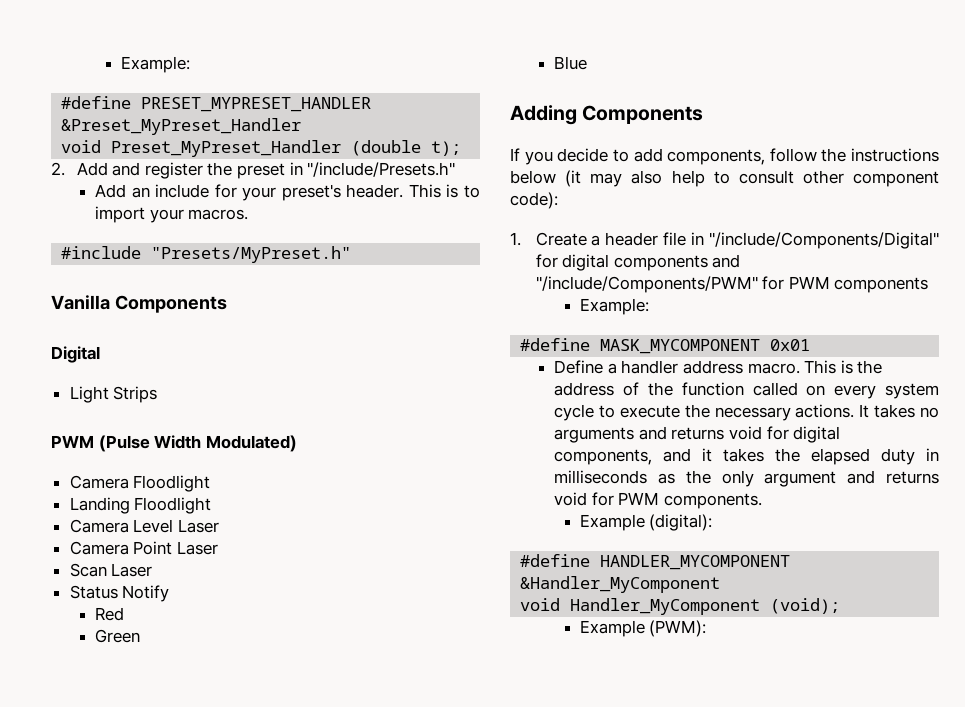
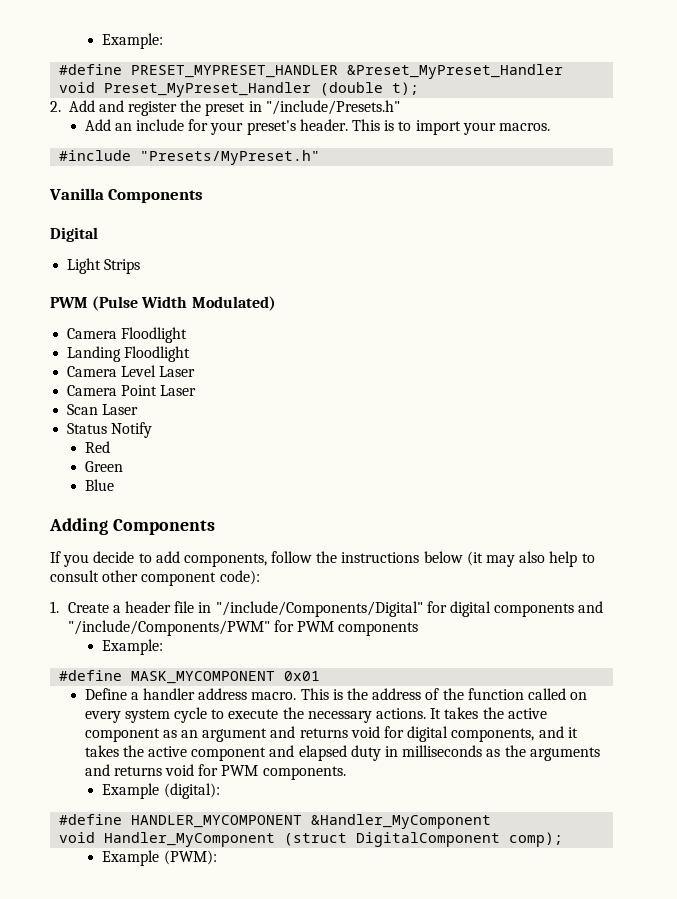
- It takes no arguments and returns void for digital components, and it takes the elapsed duty in milliseconds as the only argument and returns void for PWM components.
+ It takes the active component as an argument and returns void for digital components, and it takes the active component and elapsed duty in milliseconds as the arguments and returns void for PWM components.
- void Handler_MyComponent (void);
+ void Handler_MyComponent (struct DigitalComponent comp);

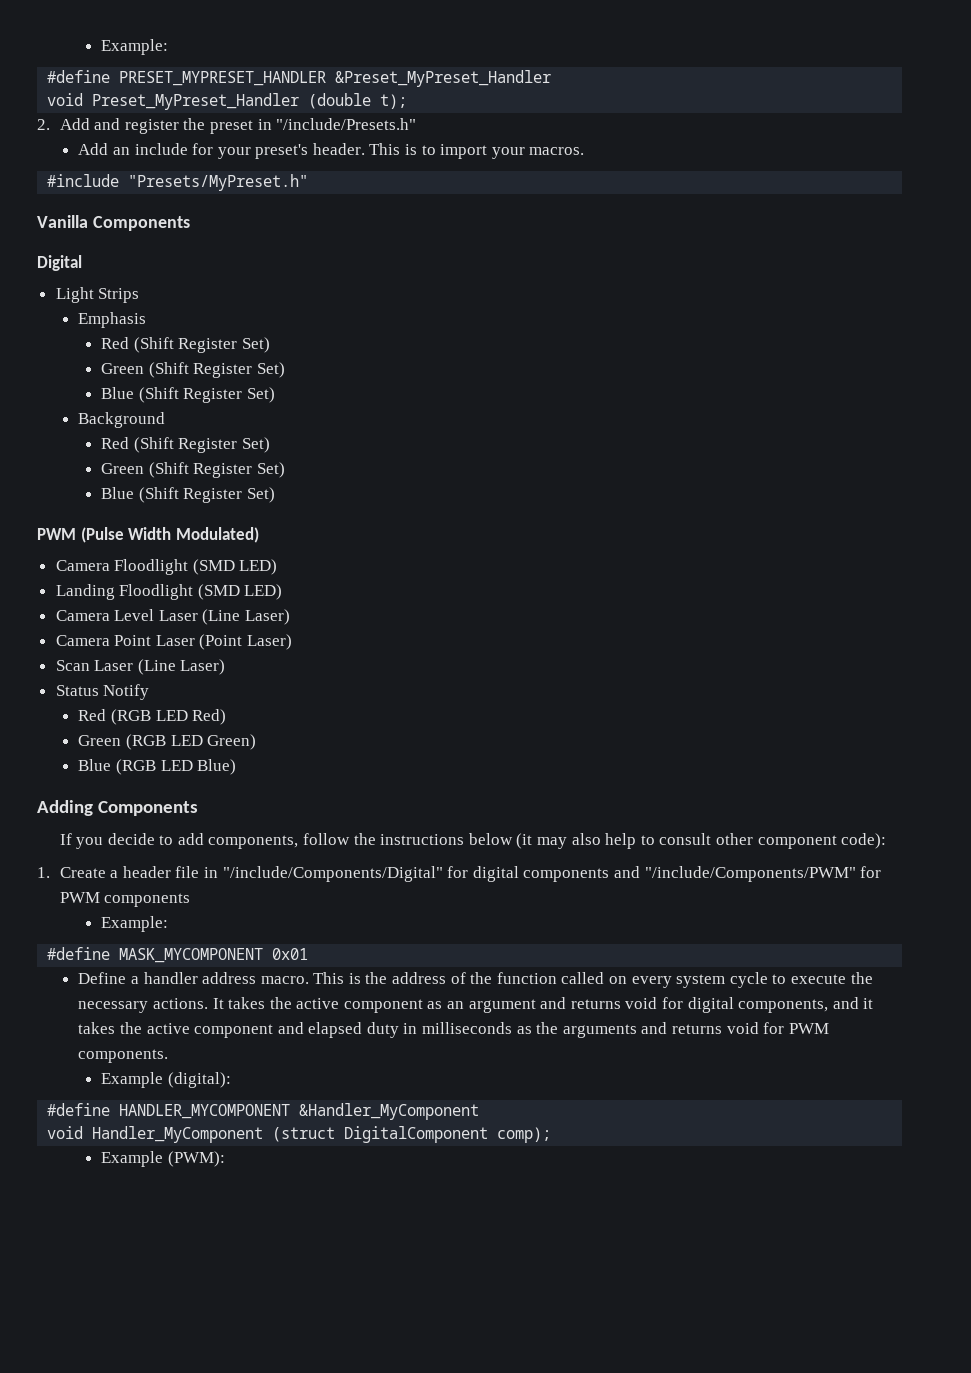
+ Emphasis
+ Red (Shift Register Set)
+ Green (Shift Register Set)
+ Blue (Shift Register Set)
+ Background
+ Red (Shift Register Set)
+ Green (Shift Register Set)
+ Blue (Shift Register Set)
- Camera Floodlight
+ Camera Floodlight (SMD LED)
- Landing Floodlight
+ Landing Floodlight (SMD LED)
- Camera Level Laser
+ Camera Level Laser (Line Laser)
- Camera Point Laser
+ Camera Point Laser (Point Laser)
- Scan Laser
+ Scan Laser (Line Laser)
- Red
- Green
- Blue
+ Red (RGB LED Red)
+ Green (RGB LED Green)
+ Blue (RGB LED Blue)

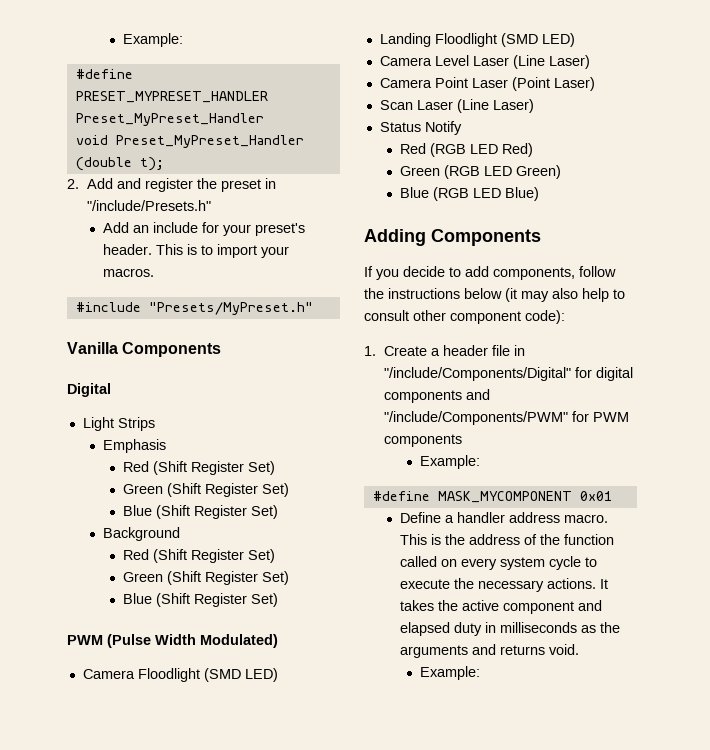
- #define PRESET_MYPRESET_HANDLER &Preset_MyPreset_Handler
+ #define PRESET_MYPRESET_HANDLER Preset_MyPreset_Handler
- It takes the active component as an argument and returns void for digital components, and it takes the active component and elapsed duty in milliseconds as the arguments and returns void for PWM components.
- Example (digital):
- #define HANDLER_MYCOMPONENT &Handler_MyComponent
- void Handler_MyComponent (struct DigitalComponent comp);
- Example (PWM):
+ It takes the active component and elapsed duty in milliseconds as the arguments and returns void.
+ Example:

